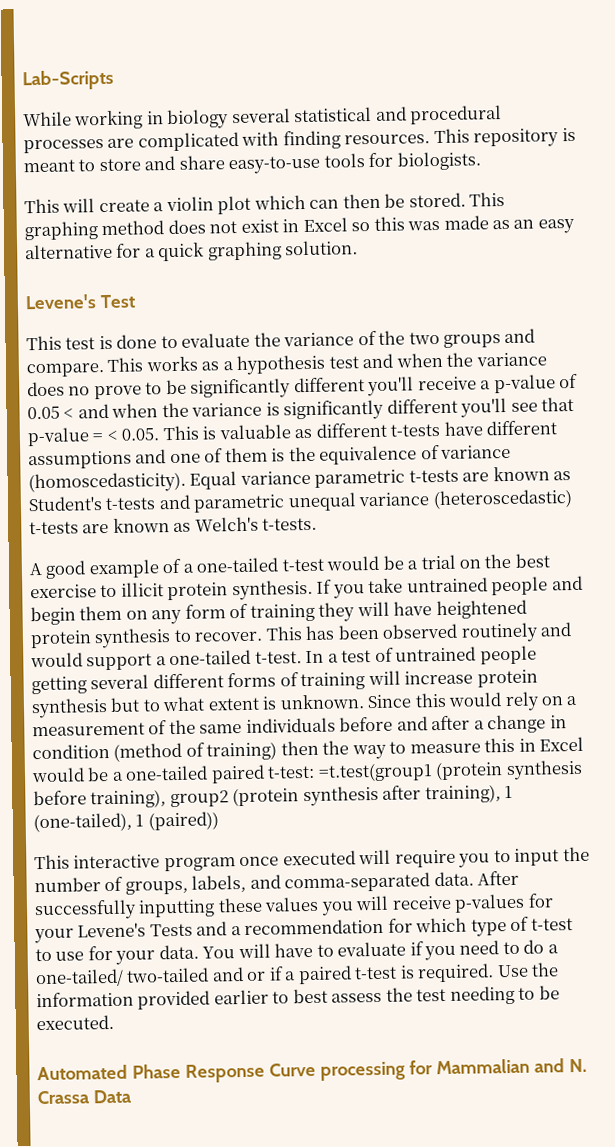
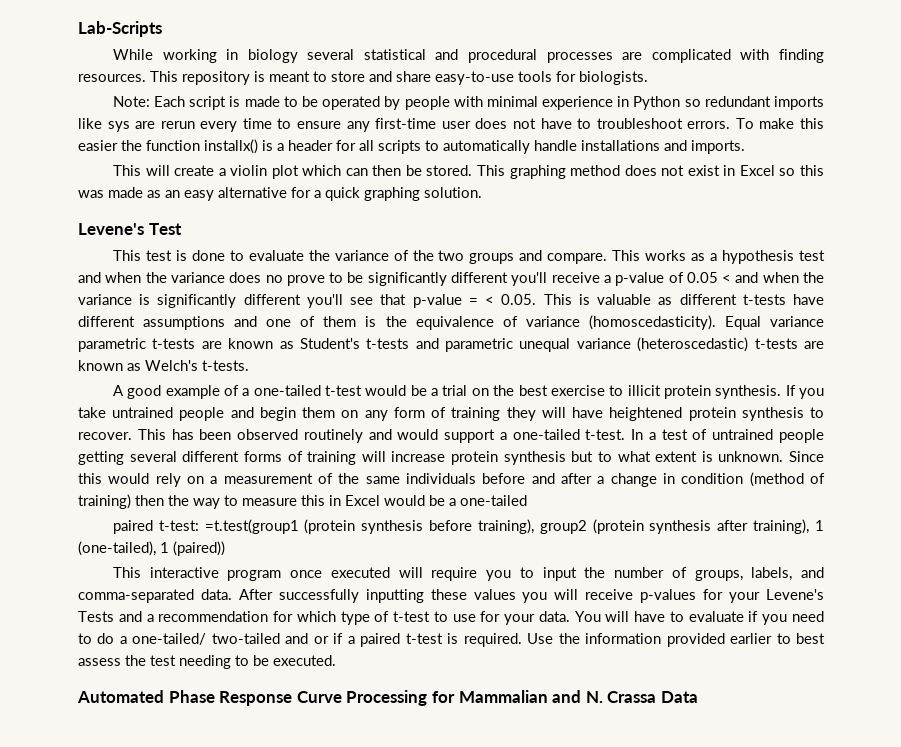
+ Note: Each script is made to be operated by people with minimal experience in Python so redundant imports like sys are rerun every time to ensure any first-time user does not have to troubleshoot errors. To make this easier the function installx() is a header for all scripts to automatically handle installations and imports.
- Since this would rely on a measurement of the same individuals before and after a change in condition (method of training) then the way to measure this in Excel would be a one-tailed paired t-test: =t.test(group1 (protein synthesis before training), group2 (protein synthesis after training), 1 (one-tailed), 1 (paired))
+ Since this would rely on a measurement of the same individuals before and after a change in condition (method of training) then the way to measure this in Excel would be a one-tailed
+ paired t-test: =t.test(group1 (protein synthesis before training), group2 (protein synthesis after training), 1 (one-tailed), 1 (paired))
- Automated Phase Response Curve processing for Mammalian and N. Crassa Data
+ Automated Phase Response Curve Processing for Mammalian and N. Crassa Data

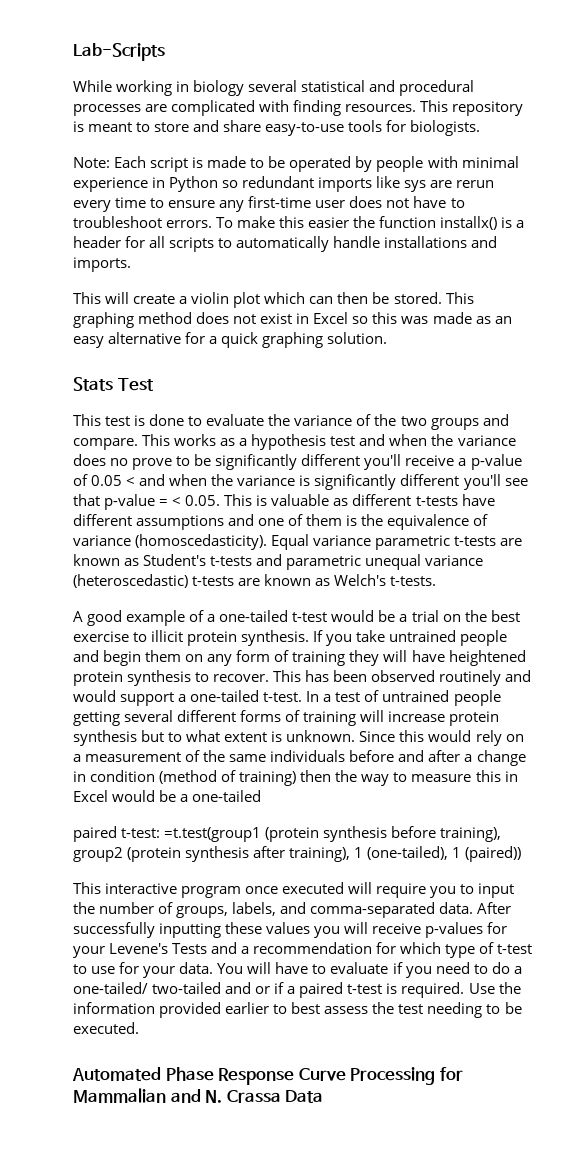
- Levene's Test
+ Stats Test

